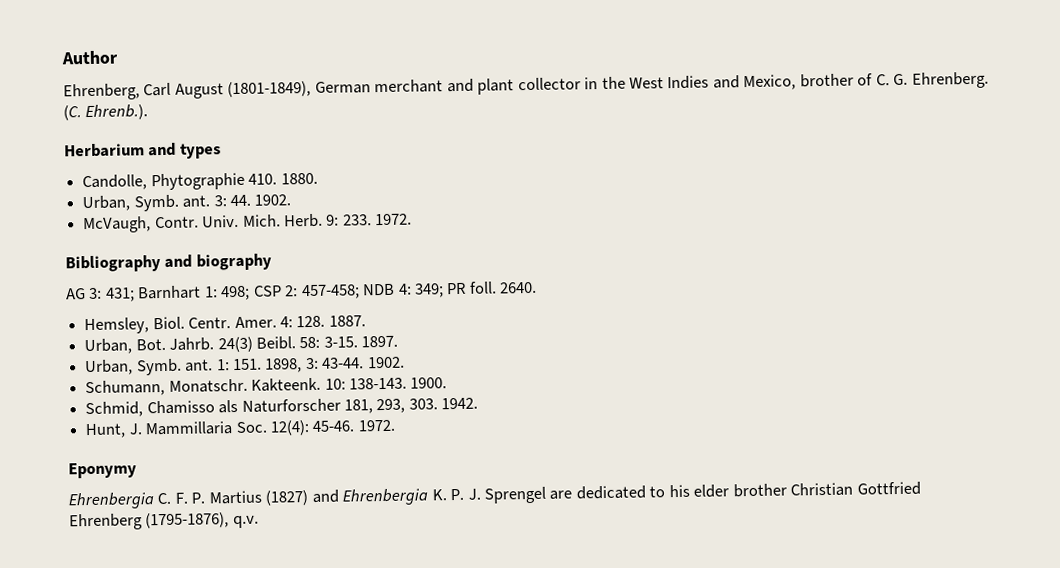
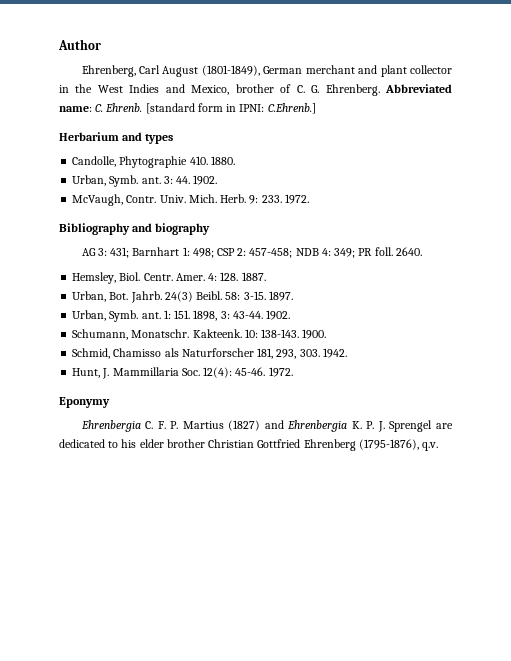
- (C. Ehrenb.).
+ Abbreviated name: C. Ehrenb. [standard form in IPNI: C.Ehrenb.]

